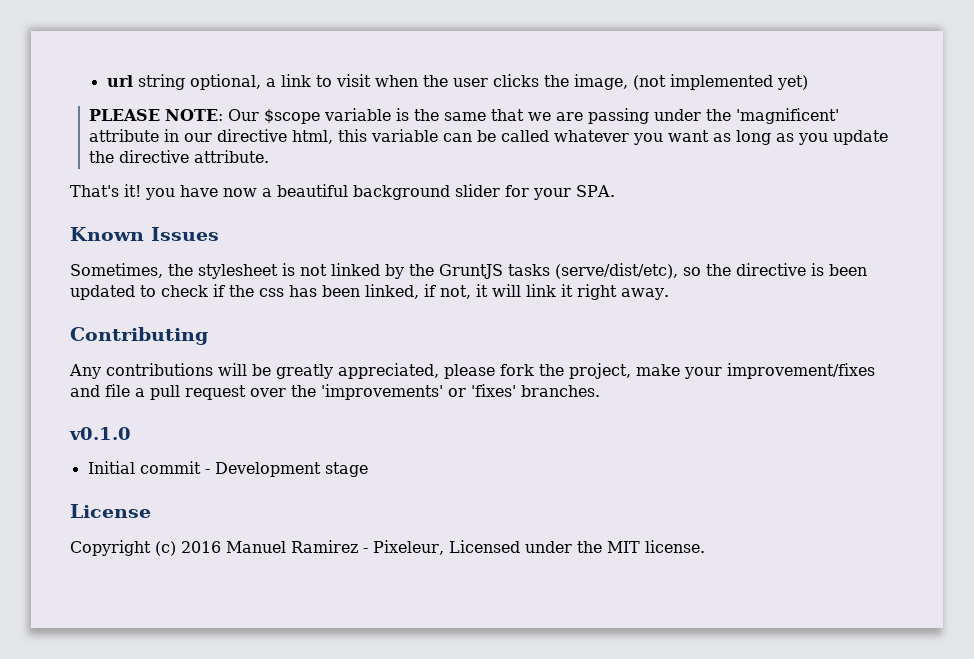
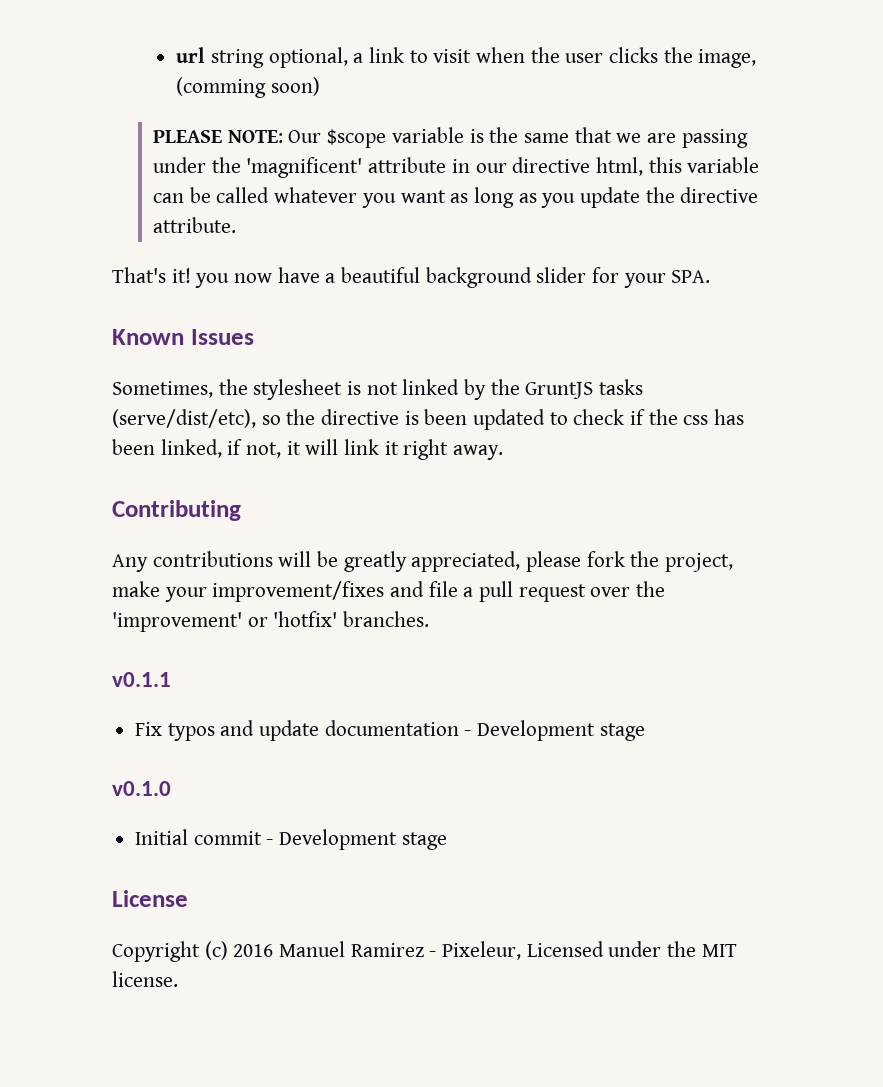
- url string optional, a link to visit when the user clicks the image, (not implemented yet)
+ url string optional, a link to visit when the user clicks the image, (comming soon)
- That's it! you have now a beautiful background slider for your SPA.
+ That's it! you now have a beautiful background slider for your SPA.
- Any contributions will be greatly appreciated, please fork the project, make your improvement/fixes and file a pull request over the 'improvements' or 'fixes' branches.
+ Any contributions will be greatly appreciated, please fork the project, make your improvement/fixes and file a pull request over the 'improvement' or 'hotfix' branches.
+ v0.1.1
+ Fix typos and update documentation - Development stage

